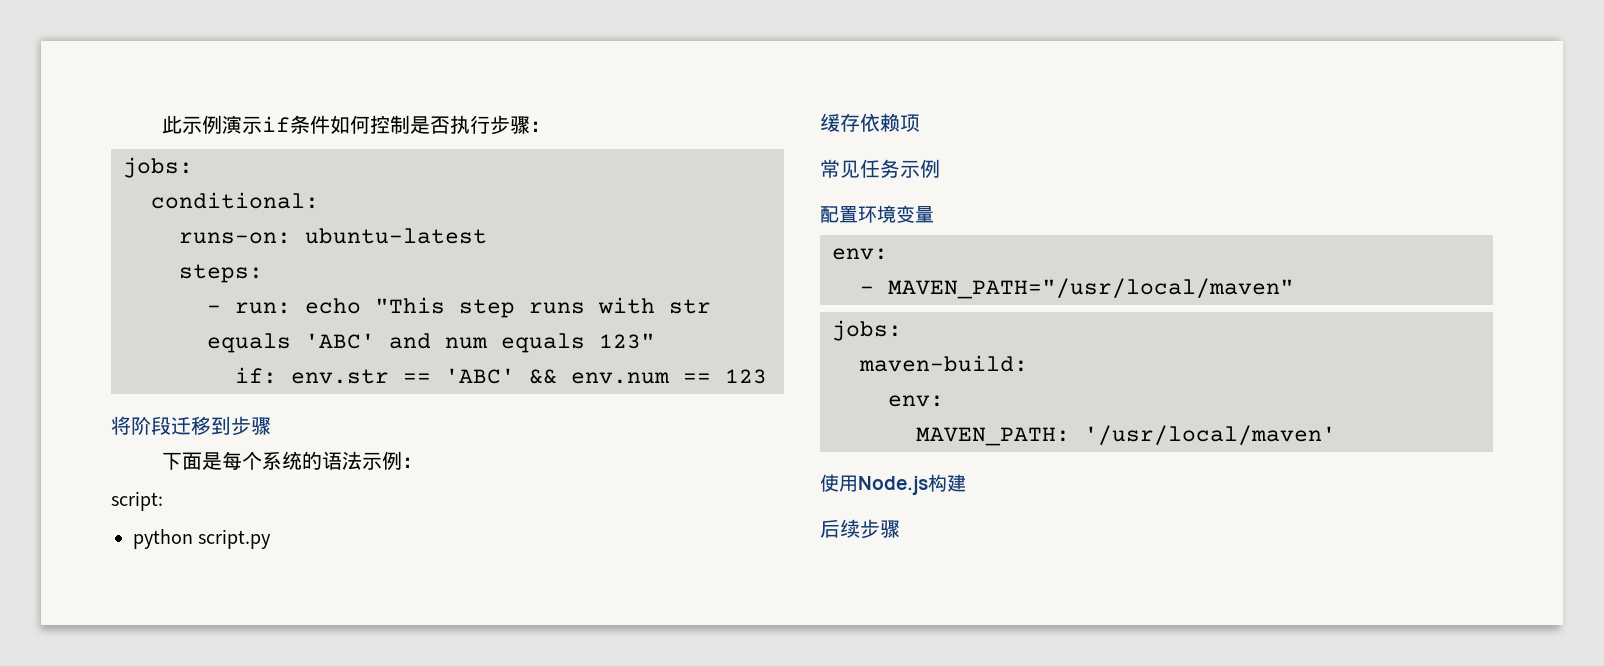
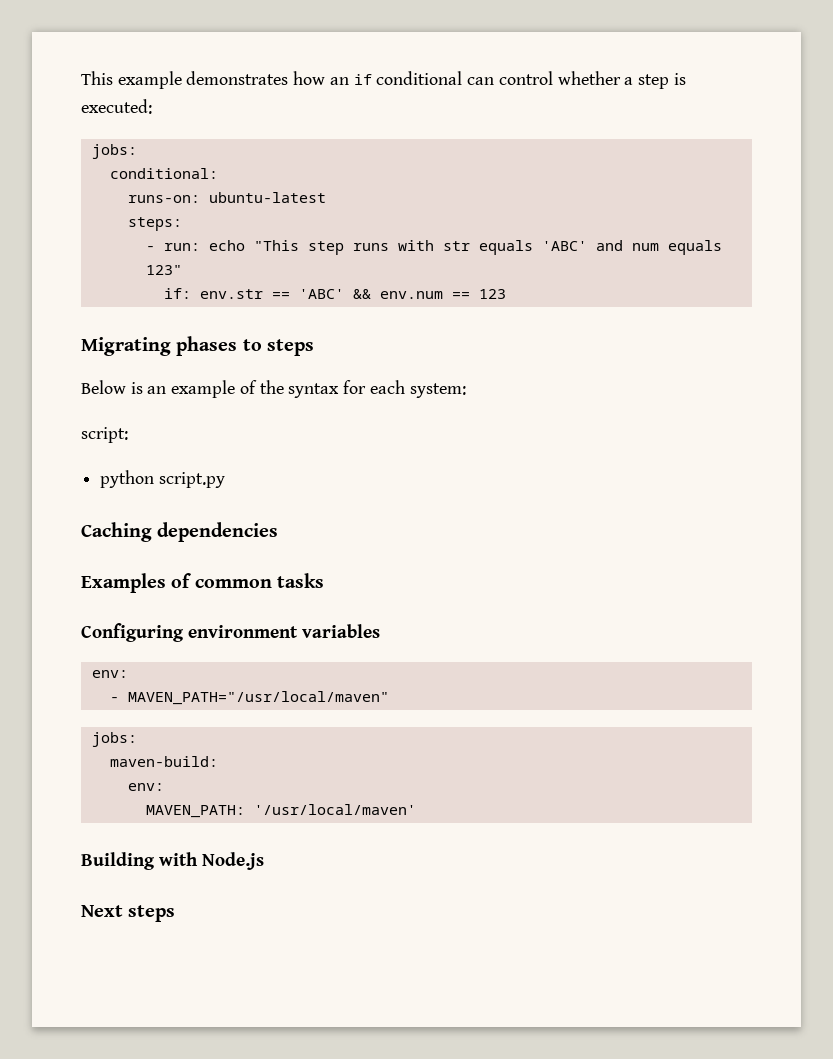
- 此示例演示if条件如何控制是否执行步骤：
+ This example demonstrates how an if conditional can control whether a step is executed:
- 将阶段迁移到步骤
- 下面是每个系统的语法示例：
+ Migrating phases to steps
+ Below is an example of the syntax for each system:
  script:
  python script.py
- 缓存依赖项
- 常见任务示例
- 配置环境变量
+ Caching dependencies
+ Examples of common tasks
+ Configuring environment variables
- 使用Node.js构建
- 后续步骤
+ Building with Node.js
+ Next steps

